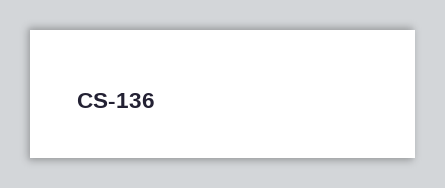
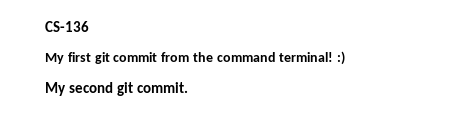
+ My first git commit from the command terminal! :)
+ My second git commit.

